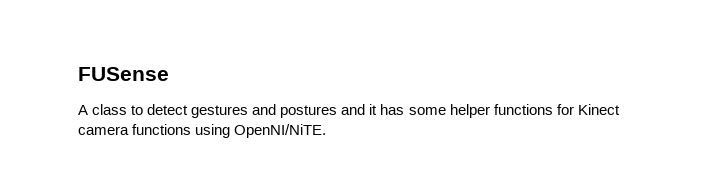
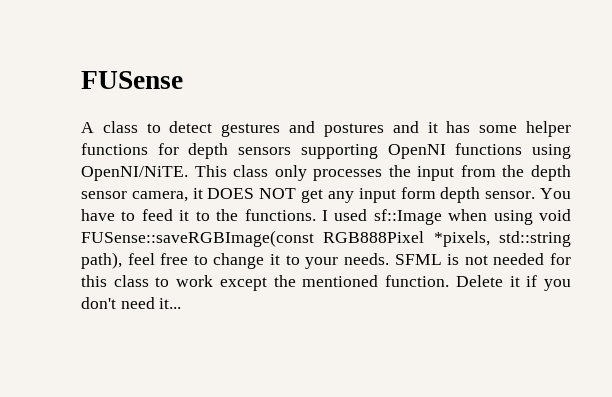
- A class to detect gestures and postures and it has some helper functions for Kinect camera functions using OpenNI/NiTE.
+ A class to detect gestures and postures and it has some helper functions for depth sensors supporting OpenNI functions using OpenNI/NiTE. This class only processes the input from the depth sensor camera, it DOES NOT get any input form depth sensor. You have to feed it to the functions. I used sf::Image when using void FUSense::saveRGBImage(const RGB888Pixel *pixels, std::string path), feel free to change it to your needs. SFML is not needed for this class to work except the mentioned function. Delete it if you don't need it...

